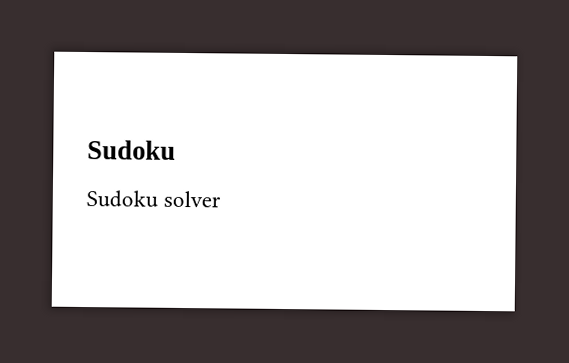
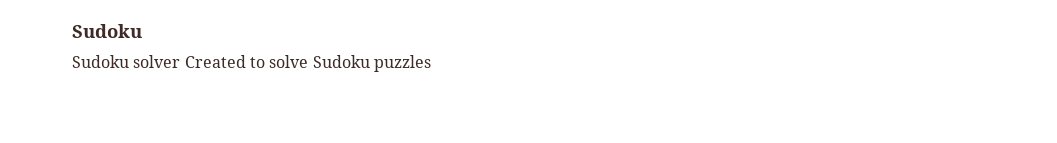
- Sudoku solver
+ Sudoku solver Created to solve Sudoku puzzles

